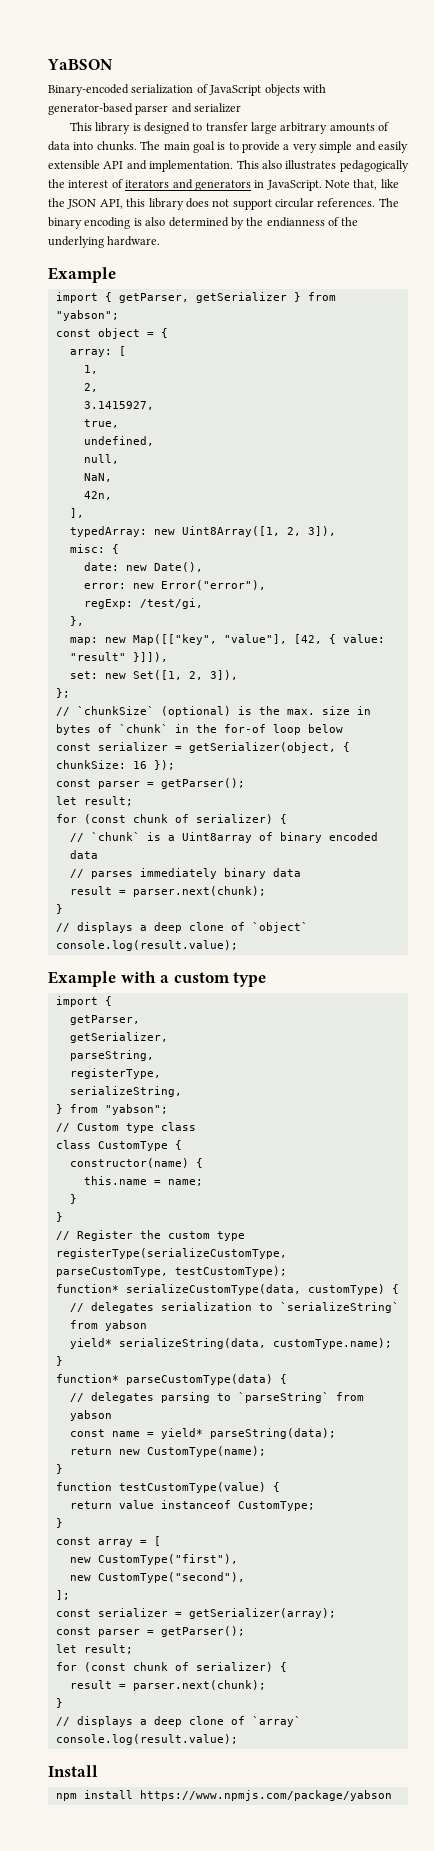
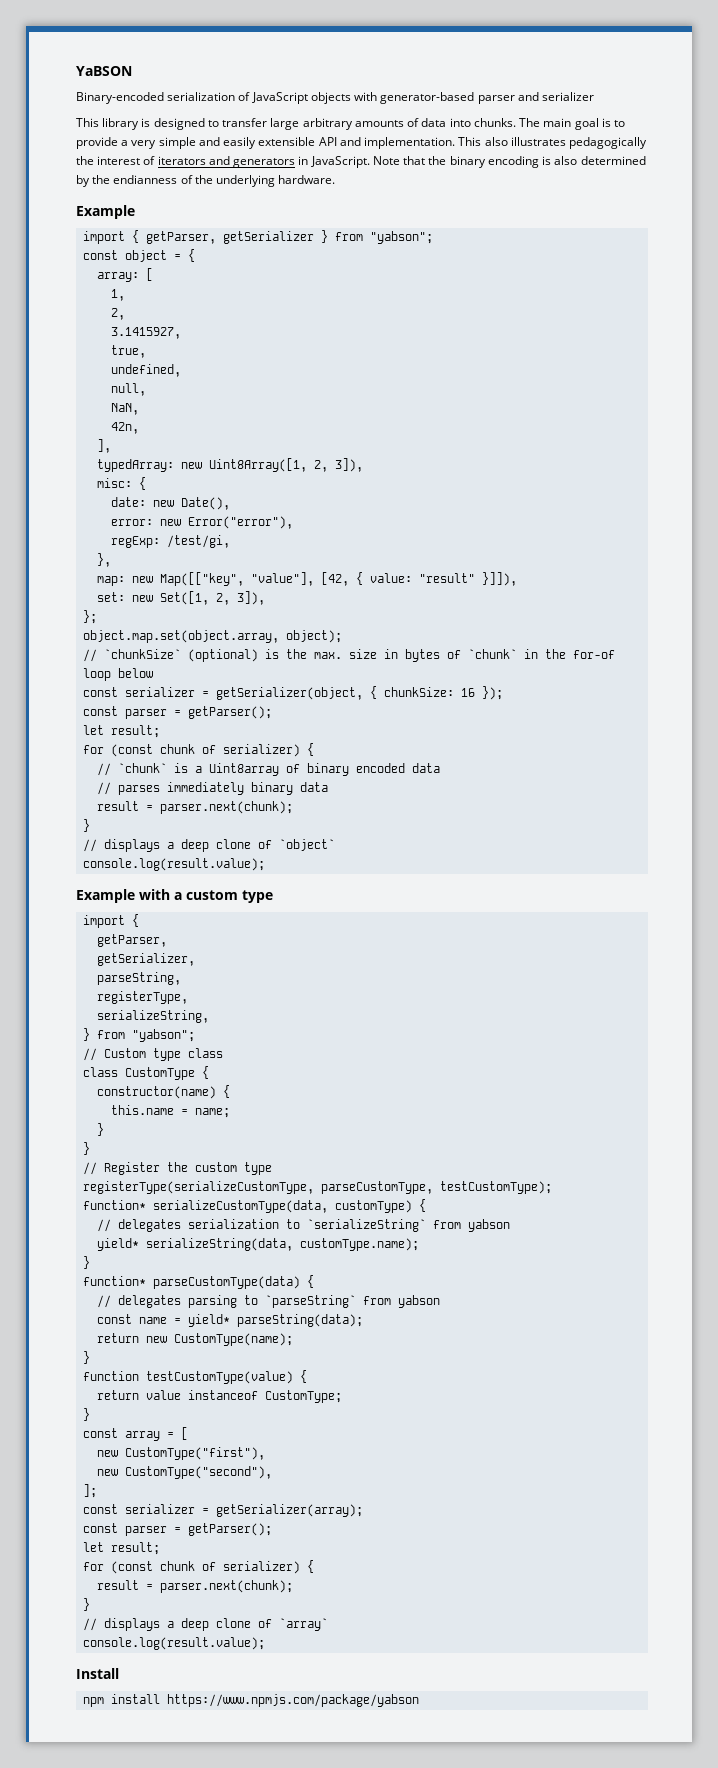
- Note that, like the JSON API, this library does not support circular references. The binary encoding is also determined by the endianness of the underlying hardware.
+ Note that the binary encoding is also determined by the endianness of the underlying hardware.
+ object.map.set(object.array, object);

